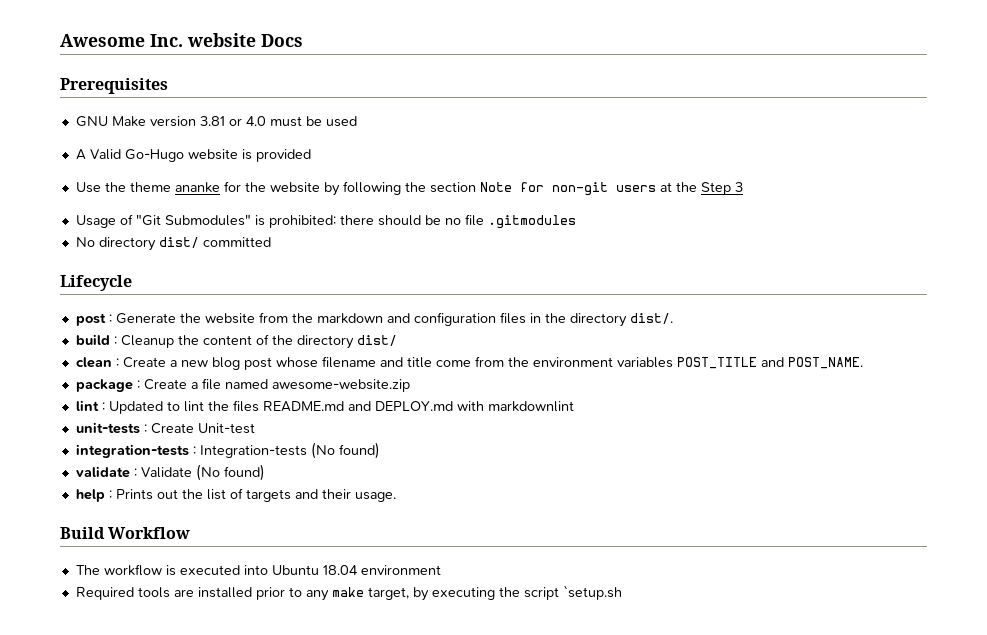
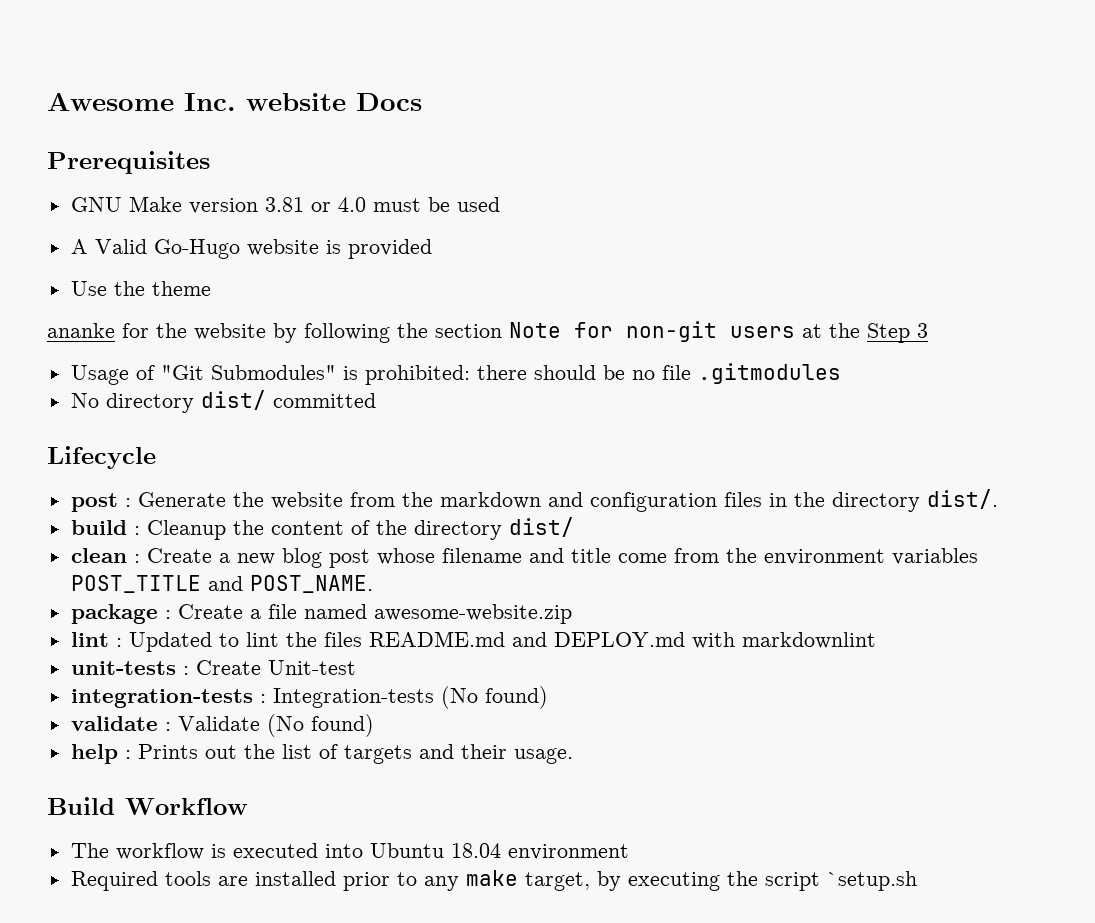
- Use the theme ananke for the website by following the section Note for non-git users at the Step 3
+ Use the theme
+ ananke for the website by following the section Note for non-git users at the Step 3

